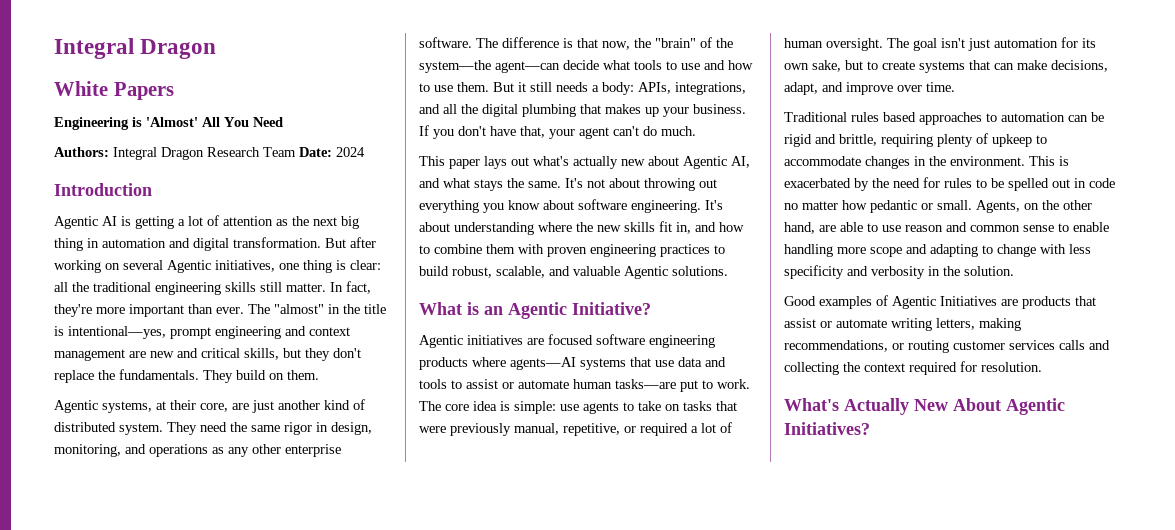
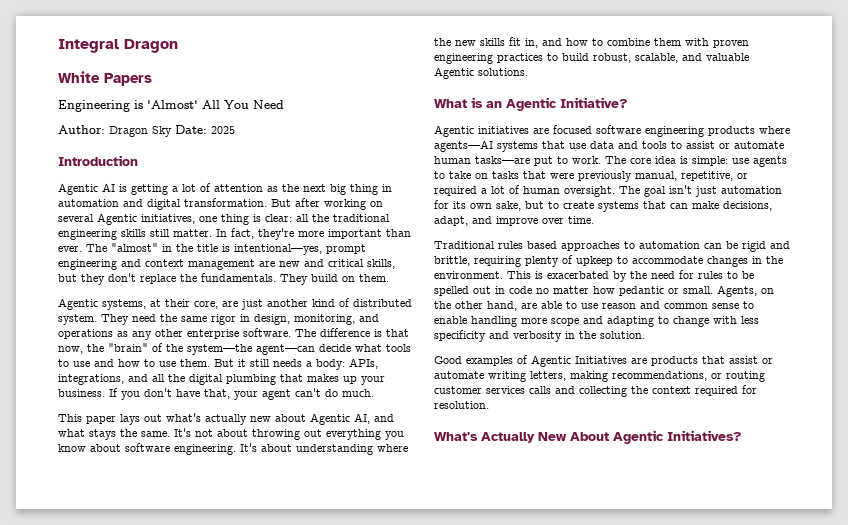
- Authors: Integral Dragon Research Team Date: 2024
+ Author: Dragon Sky Date: 2025

